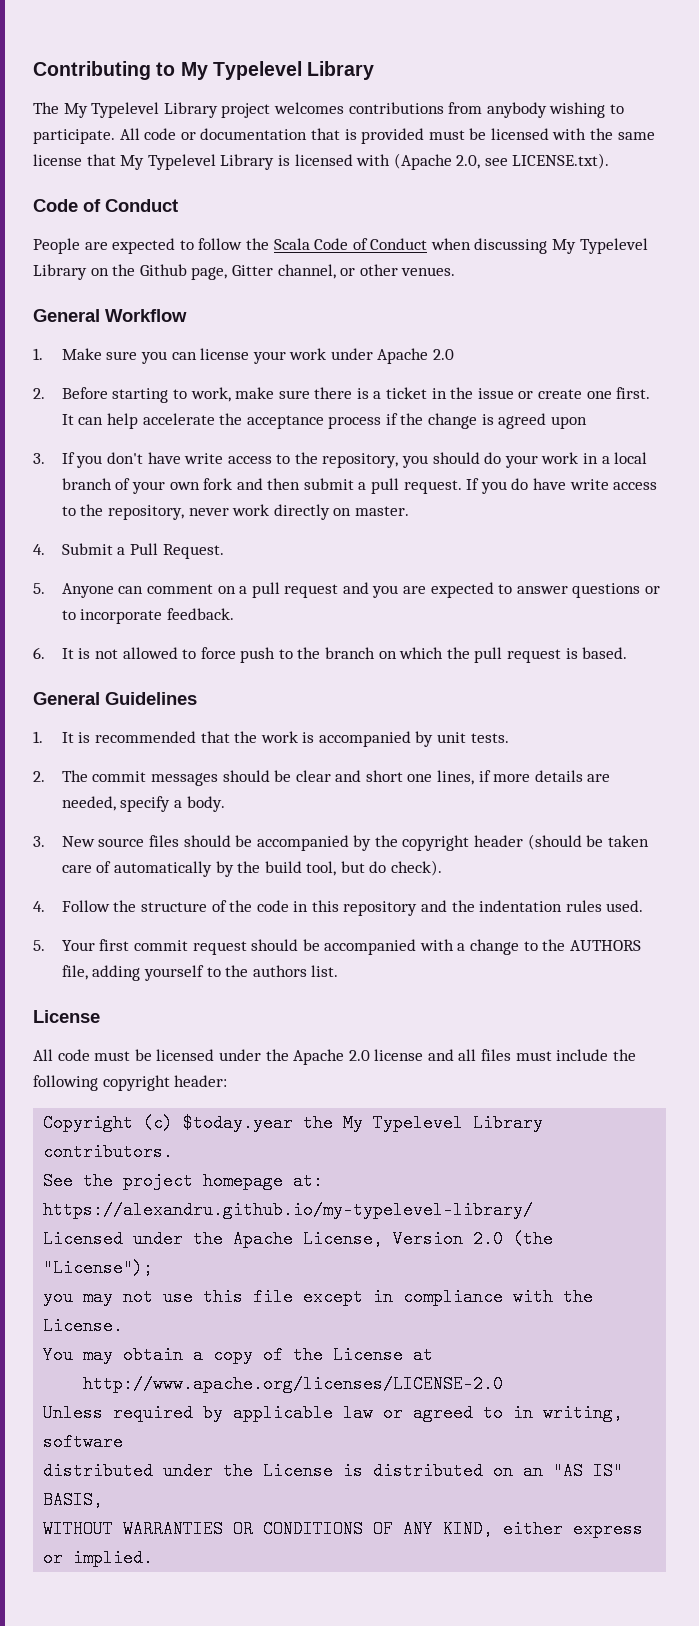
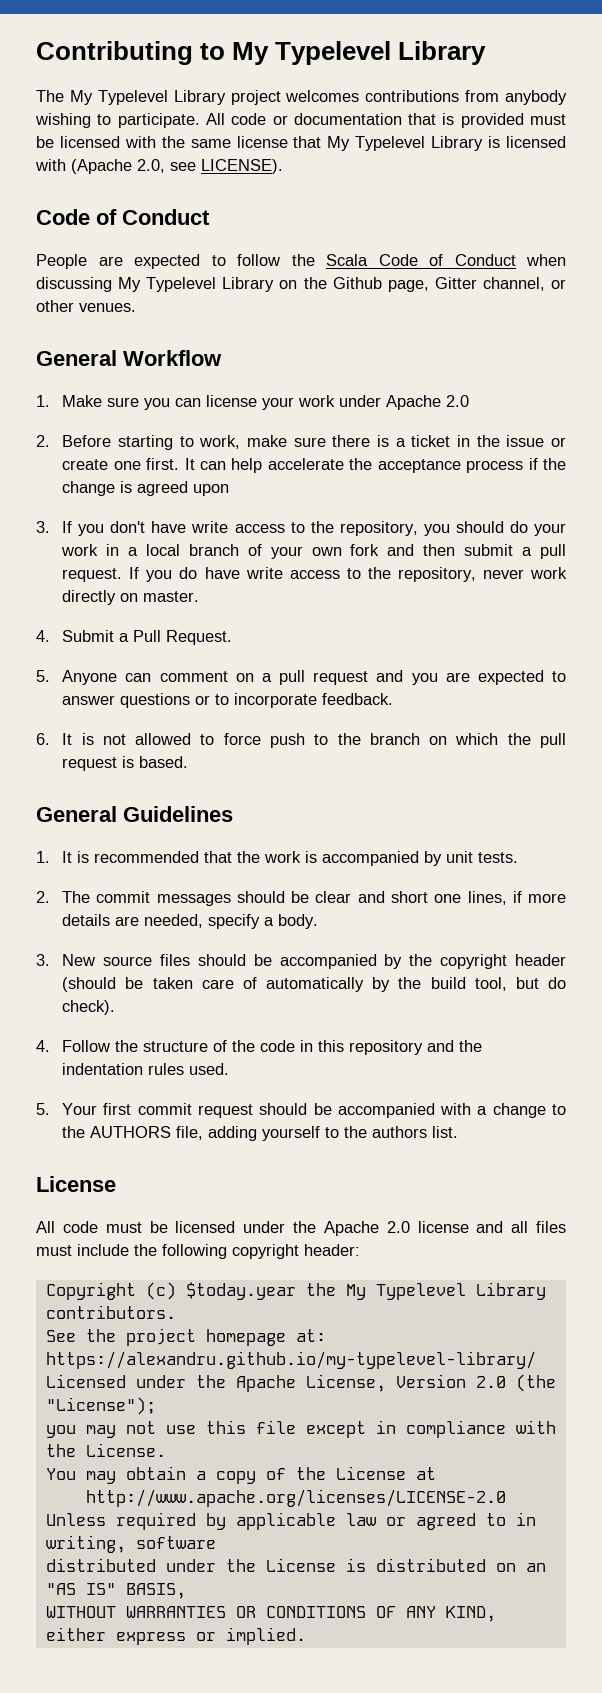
- All code or documentation that is provided must be licensed with the same license that My Typelevel Library is licensed with (Apache 2.0, see LICENSE.txt).
+ All code or documentation that is provided must be licensed with the same license that My Typelevel Library is licensed with (Apache 2.0, see LICENSE).

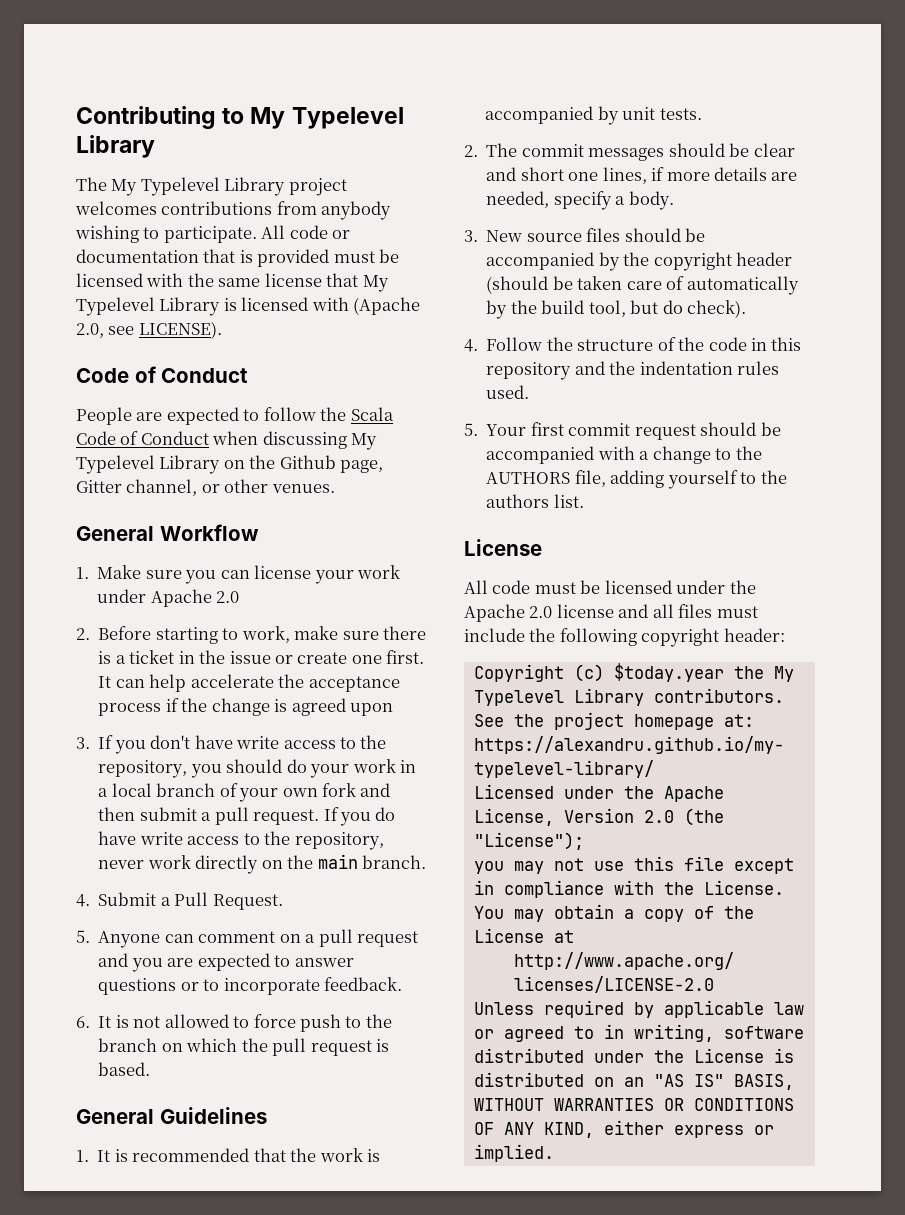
- If you do have write access to the repository, never work directly on master.
+ If you do have write access to the repository, never work directly on the main branch.

